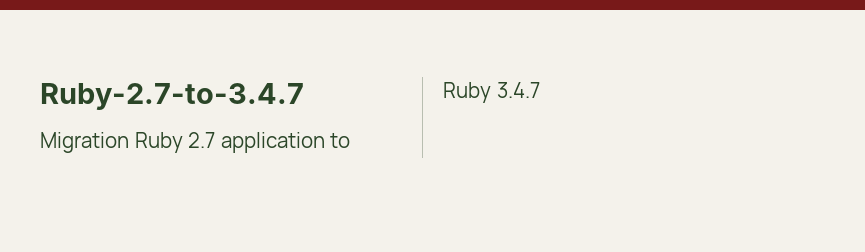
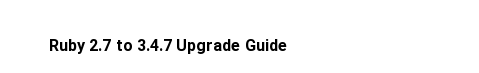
- Ruby-2.7-to-3.4.7
- Migration Ruby 2.7 application to Ruby 3.4.7
+ Ruby 2.7 to 3.4.7 Upgrade Guide

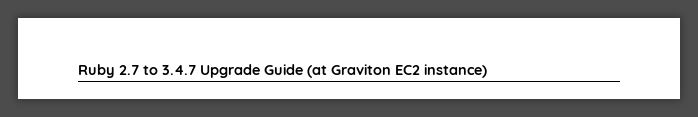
- Ruby 2.7 to 3.4.7 Upgrade Guide
+ Ruby 2.7 to 3.4.7 Upgrade Guide (at Graviton EC2 instance)

